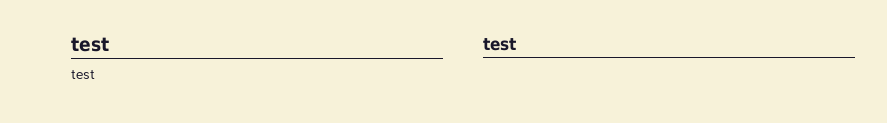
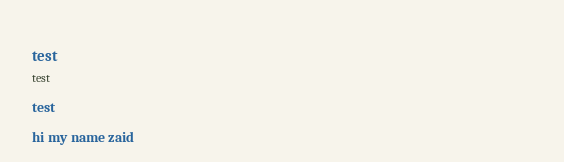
+ hi my name zaid

